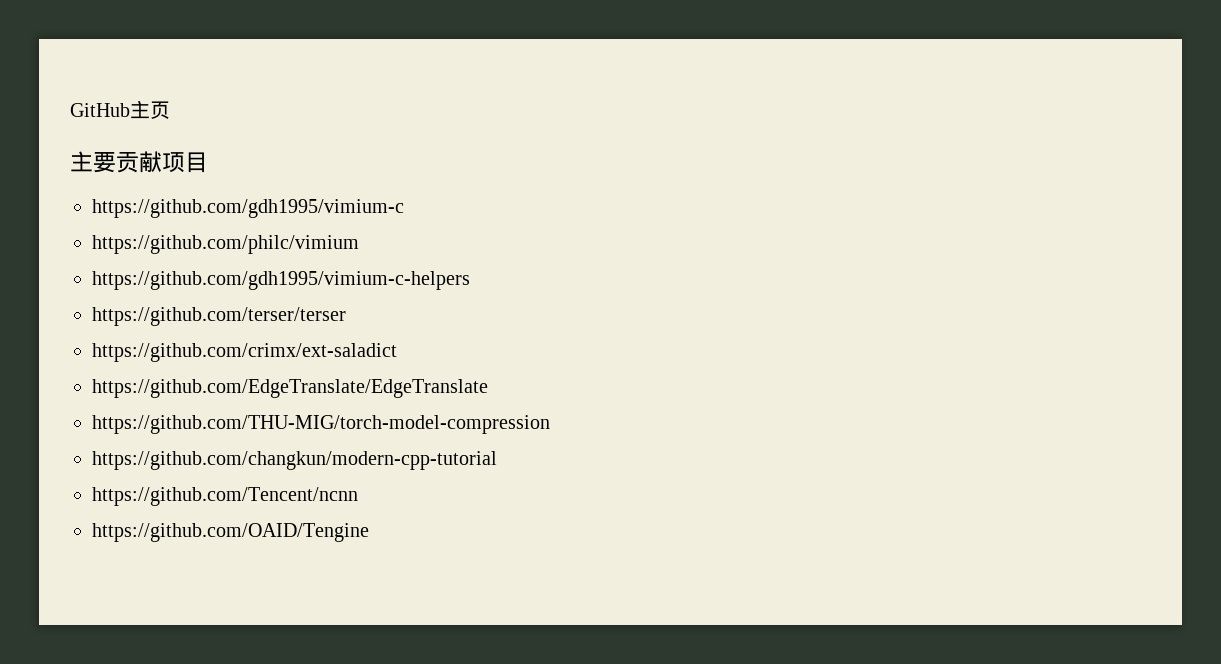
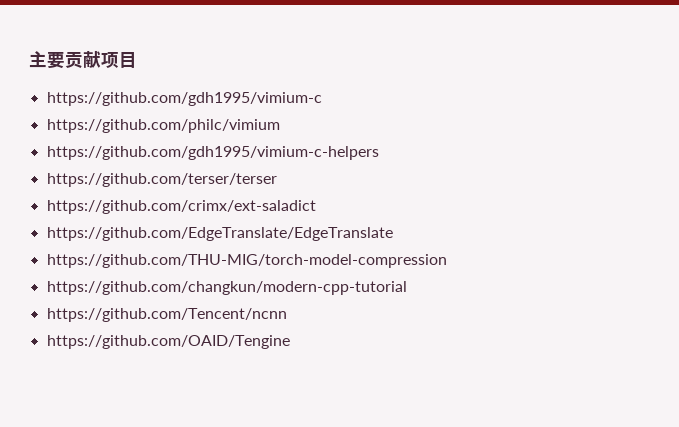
- GitHub主页

